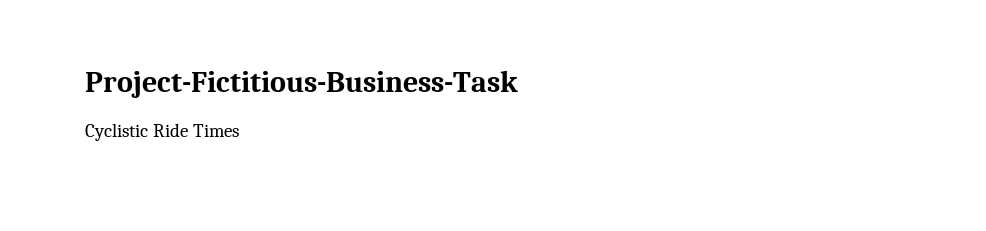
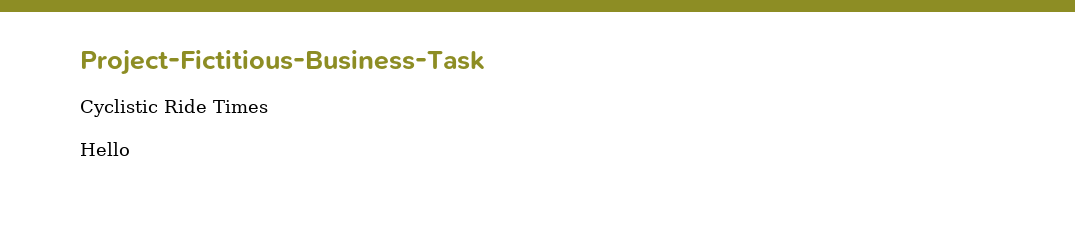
+ Hello

